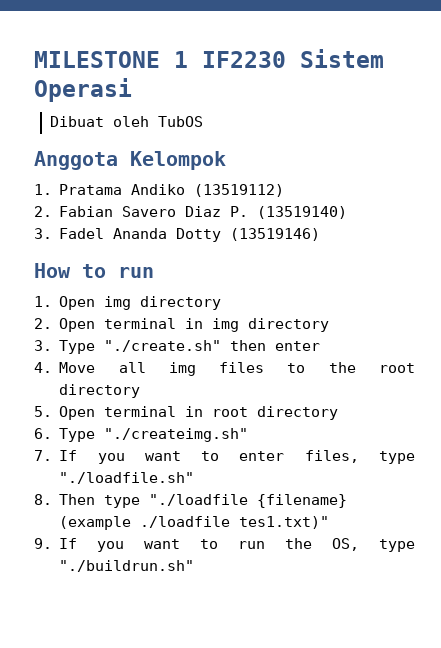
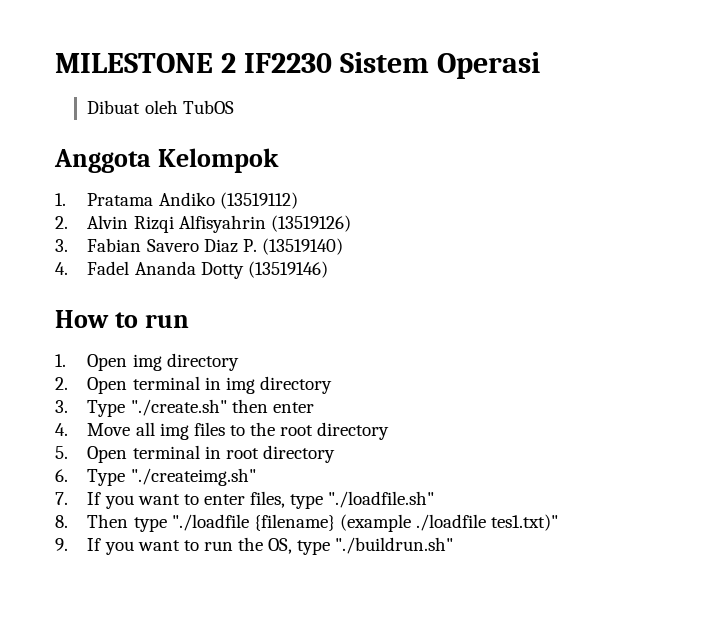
- MILESTONE 1 IF2230 Sistem Operasi
+ MILESTONE 2 IF2230 Sistem Operasi
- 2. Fabian Savero Diaz P. (13519140)
+ 2. Alvin Rizqi Alfisyahrin (13519126)
+ 3. Fabian Savero Diaz P. (13519140)
- 3. Fadel Ananda Dotty (13519146)
+ 4. Fadel Ananda Dotty (13519146)

